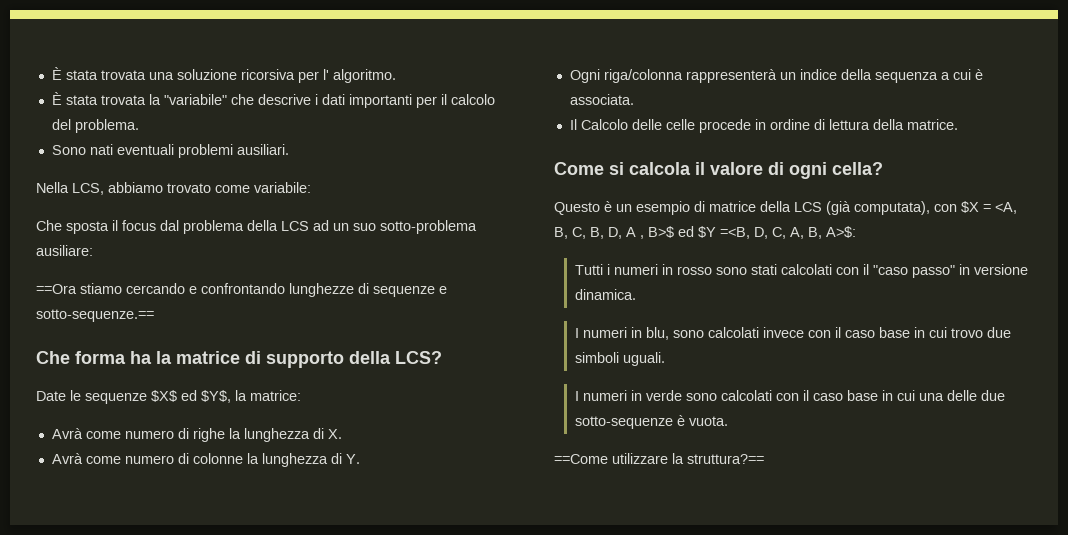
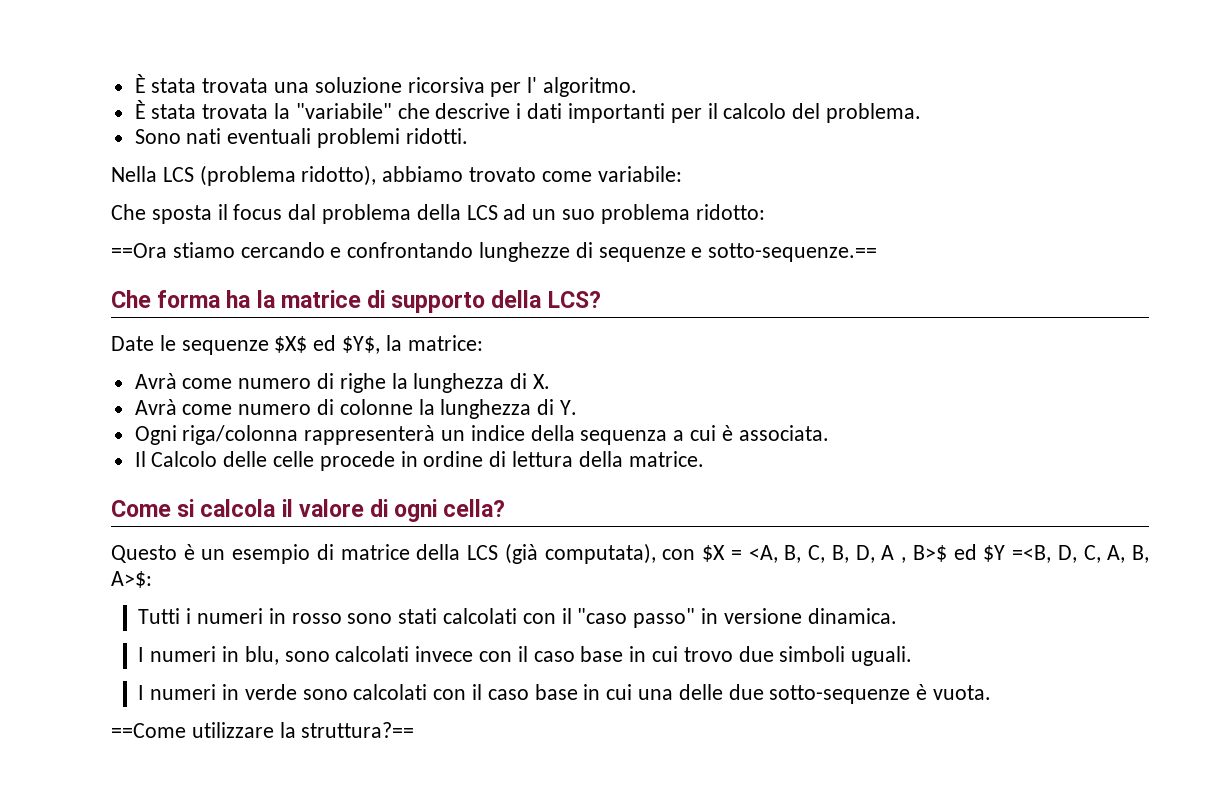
- Sono nati eventuali problemi ausiliari.
+ Sono nati eventuali problemi ridotti.
- Nella LCS, abbiamo trovato come variabile:
+ Nella LCS (problema ridotto), abbiamo trovato come variabile:
- Che sposta il focus dal problema della LCS ad un suo sotto-problema ausiliare:
+ Che sposta il focus dal problema della LCS ad un suo problema ridotto:

